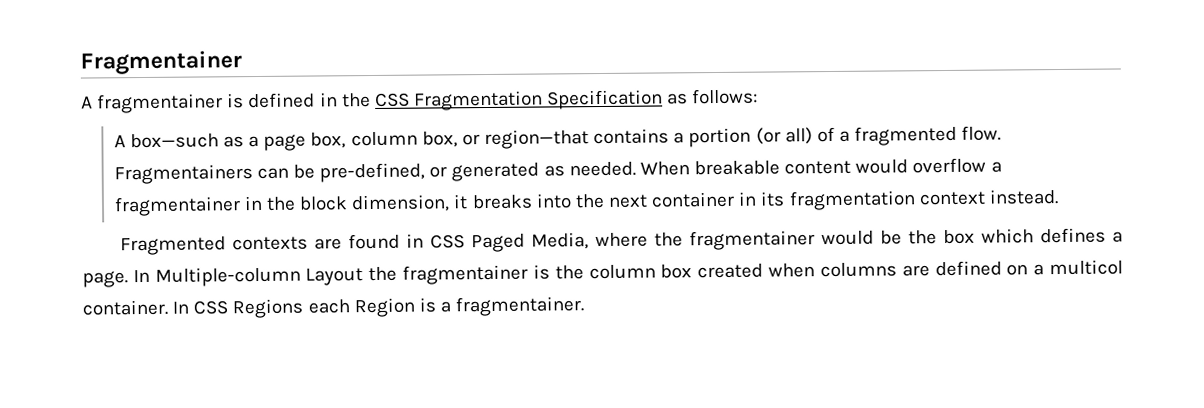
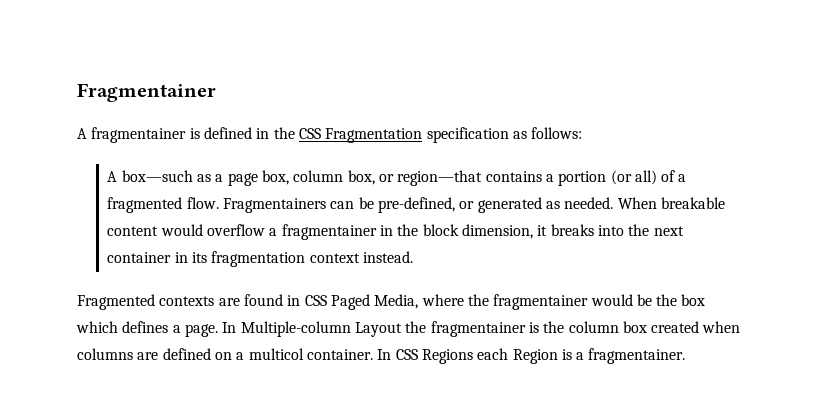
- A fragmentainer is defined in the CSS Fragmentation Specification as follows:
+ A fragmentainer is defined in the CSS Fragmentation specification as follows:

